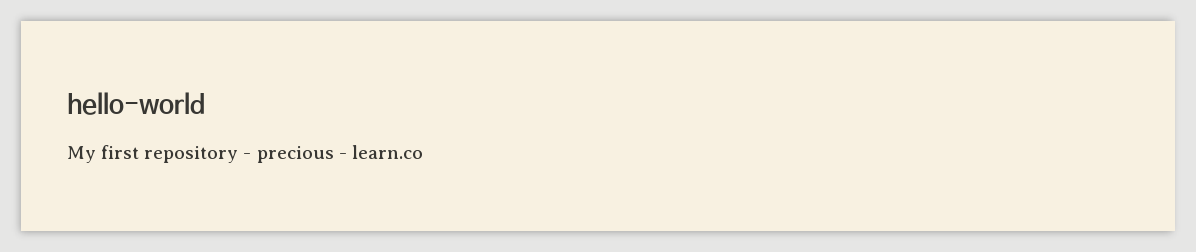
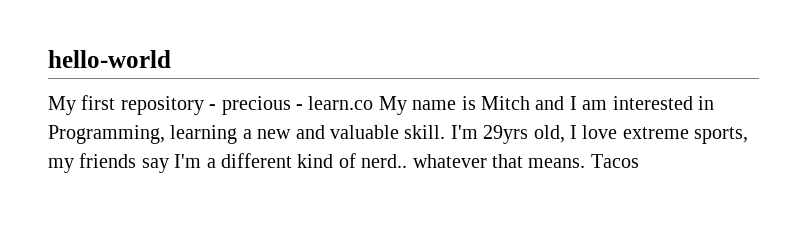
- My first repository - precious - learn.co
+ My first repository - precious - learn.co My name is Mitch and I am interested in Programming, learning a new and valuable skill. I'm 29yrs old, I love extreme sports, my friends say I'm a different kind of nerd.. whatever that means. Tacos

